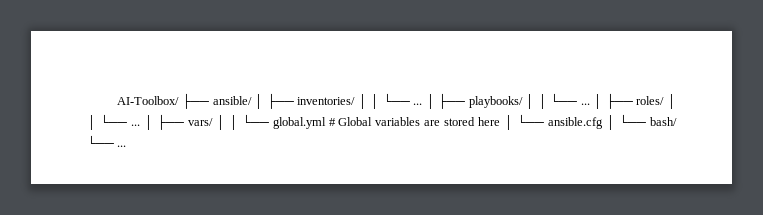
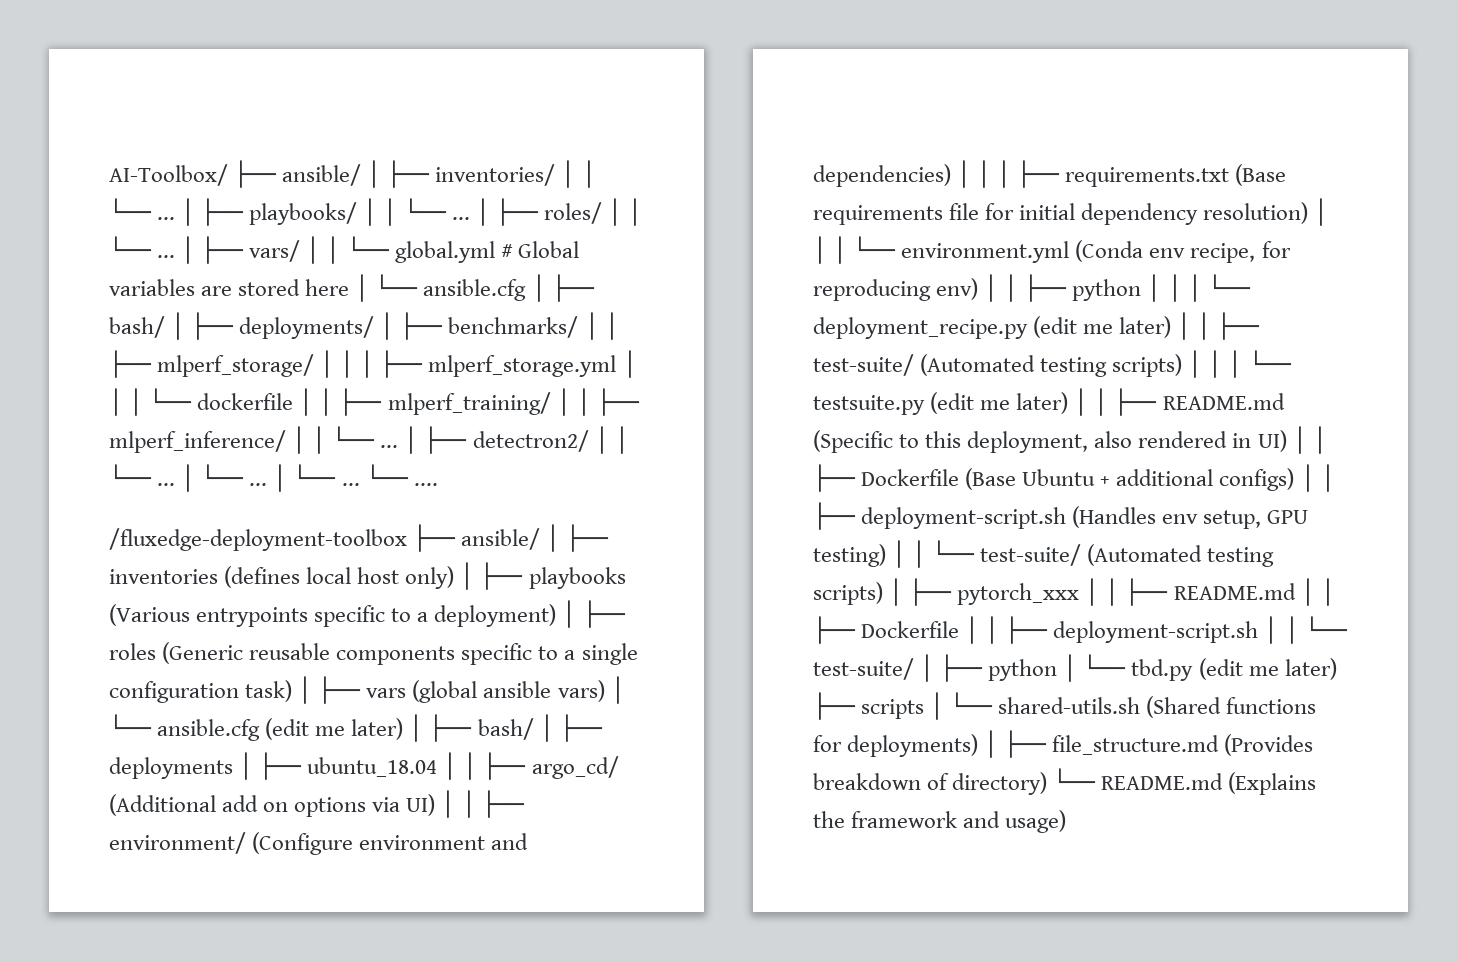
- │ ├── vars/ │ │ └── global.yml # Global variables are stored here │ └── ansible.cfg │ └── bash/ └── ...
+ │ ├── vars/ │ │ └── global.yml # Global variables are stored here │ └── ansible.cfg │ ├── bash/ │ ├── deployments/ │ ├── benchmarks/ │ │ ├── mlperf_storage/ │ │ │ ├── mlperf_storage.yml │ │ │ └── dockerfile │ │ ├── mlperf_training/ │ │ ├── mlperf_inference/ │ │ └── ... │ ├── detectron2/ │ │ └── ... │ └── ... │ └── ... └── ....
+ /fluxedge-deployment-toolbox ├── ansible/ │ ├── inventories (defines local host only) │ ├── playbooks (Various entrypoints specific to a deployment) │ ├── roles (Generic reusable components specific to a single configuration task) │ ├── vars (global ansible vars) │ └── ansible.cfg (edit me later) │ ├── bash/ │ ├── deployments │ ├── ubuntu_18.04 │ │ ├── argo_cd/ (Additional add on options via UI) │ │ ├── environment/ (Configure environment and dependencies) │ │ │ ├── requirements.txt (Base requirements file for initial dependency resolution) │ │ │ └── environment.yml (Conda env recipe, for reproducing env) │ │ ├── python │ │ │ └── deployment_recipe.py (edit me later) │ │ ├── test-suite/ (Automated testing scripts) │ │ │ └── testsuite.py (edit me later) │ │ ├── README.md (Specific to this deployment, also rendered in UI) │ │ ├── Dockerfile (Base Ubuntu + additional configs) │ │ ├── deployment-script.sh (Handles env setup, GPU testing) │ │ └── test-suite/ (Automated testing scripts) │ ├── pytorch_xxx │ │ ├── README.md │ │ ├── Dockerfile │ │ ├── deployment-script.sh │ │ └── test-suite/ │ ├── python │ └── tbd.py (edit me later) ├── scripts │ └── shared-utils.sh (Shared functions for deployments) │ ├── file_structure.md (Provides breakdown of directory) └── README.md (Explains the framework and usage)

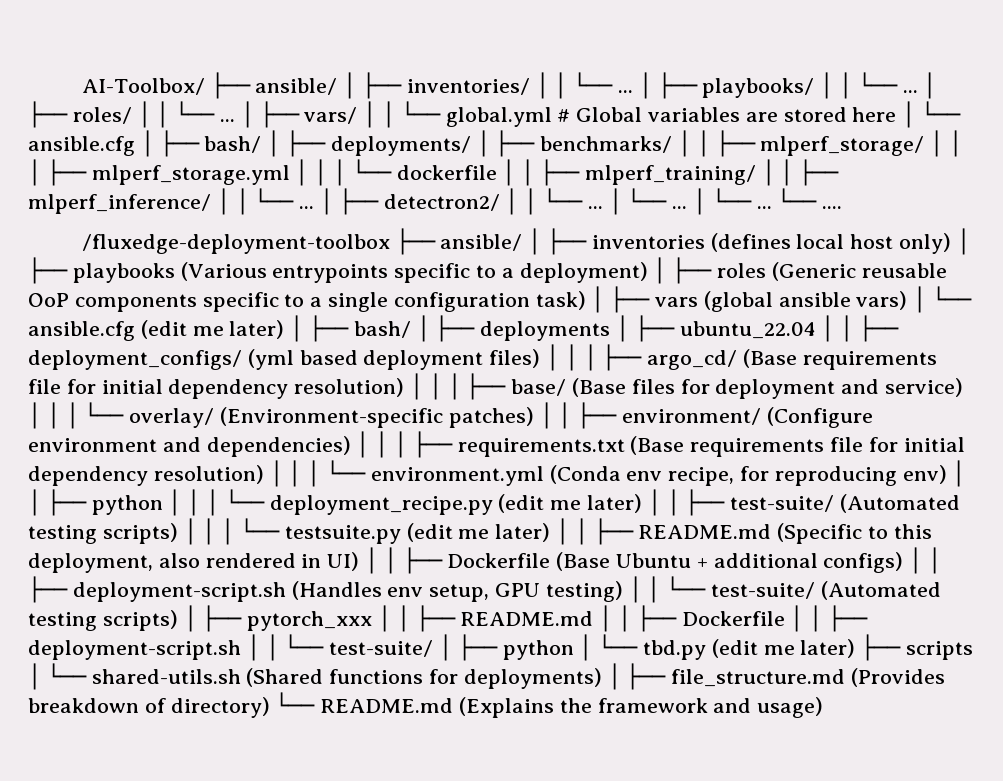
- /fluxedge-deployment-toolbox ├── ansible/ │ ├── inventories (defines local host only) │ ├── playbooks (Various entrypoints specific to a deployment) │ ├── roles (Generic reusable components specific to a single configuration task) │ ├── vars (global ansible vars) │ └── ansible.cfg (edit me later) │ ├── bash/ │ ├── deployments │ ├── ubuntu_18.04 │ │ ├── argo_cd/ (Additional add on options via UI) │ │ ├── environment/ (Configure environment and dependencies) │ │ │ ├── requirements.txt (Base requirements file for initial dependency resolution) │ │ │ └── environment.yml (Conda env recipe, for reproducing env) │ │ ├── python │ │ │ └── deployment_recipe.py (edit me later) │ │ ├── test-suite/ (Automated testing scripts) │ │ │ └── testsuite.py (edit me later) │ │ ├── README.md (Specific to this deployment, also rendered in UI) │ │ ├── Dockerfile (Base Ubuntu + additional configs) │ │ ├── deployment-script.sh (Handles env setup, GPU testing) │ │ └── test-suite/ (Automated testing scripts) │ ├── pytorch_xxx │ │ ├── README.md │ │ ├── Dockerfile │ │ ├── deployment-script.sh │ │ └── test-suite/ │ ├── python │ └── tbd.py (edit me later) ├── scripts │ └── shared-utils.sh (Shared functions for deployments) │ ├── file_structure.md (Provides breakdown of directory) └── README.md (Explains the framework and usage)
+ /fluxedge-deployment-toolbox ├── ansible/ │ ├── inventories (defines local host only) │ ├── playbooks (Various entrypoints specific to a deployment) │ ├── roles (Generic reusable OoP components specific to a single configuration task) │ ├── vars (global ansible vars) │ └── ansible.cfg (edit me later) │ ├── bash/ │ ├── deployments │ ├── ubuntu_22.04 │ │ ├── deployment_configs/ (yml based deployment files) │ │ │ ├── argo_cd/ (Base requirements file for initial dependency resolution) │ │ │ ├── base/ (Base files for deployment and service) │ │ │ └── overlay/ (Environment-specific patches) │ │ ├── environment/ (Configure environment and dependencies) │ │ │ ├── requirements.txt (Base requirements file for initial dependency resolution) │ │ │ └── environment.yml (Conda env recipe, for reproducing env) │ │ ├── python │ │ │ └── deployment_recipe.py (edit me later) │ │ ├── test-suite/ (Automated testing scripts) │ │ │ └── testsuite.py (edit me later) │ │ ├── README.md (Specific to this deployment, also rendered in UI) │ │ ├── Dockerfile (Base Ubuntu + additional configs) │ │ ├── deployment-script.sh (Handles env setup, GPU testing) │ │ └── test-suite/ (Automated testing scripts) │ ├── pytorch_xxx │ │ ├── README.md │ │ ├── Dockerfile │ │ ├── deployment-script.sh │ │ └── test-suite/ │ ├── python │ └── tbd.py (edit me later) ├── scripts │ └── shared-utils.sh (Shared functions for deployments) │ ├── file_structure.md (Provides breakdown of directory) └── README.md (Explains the framework and usage)

